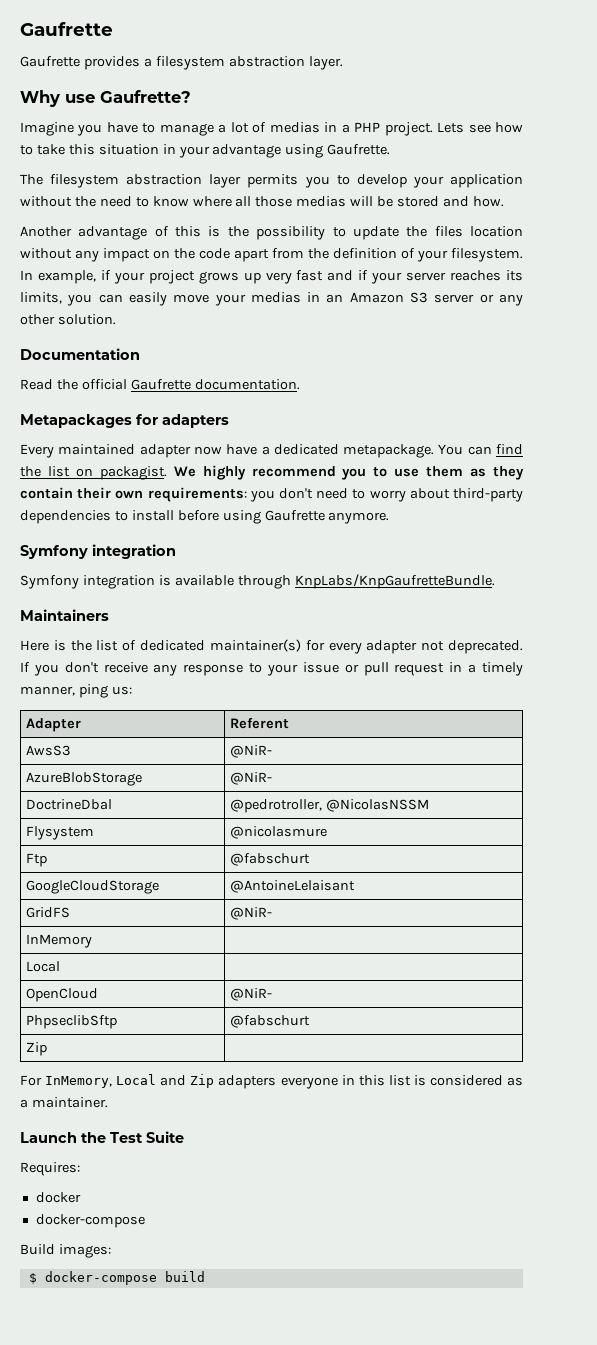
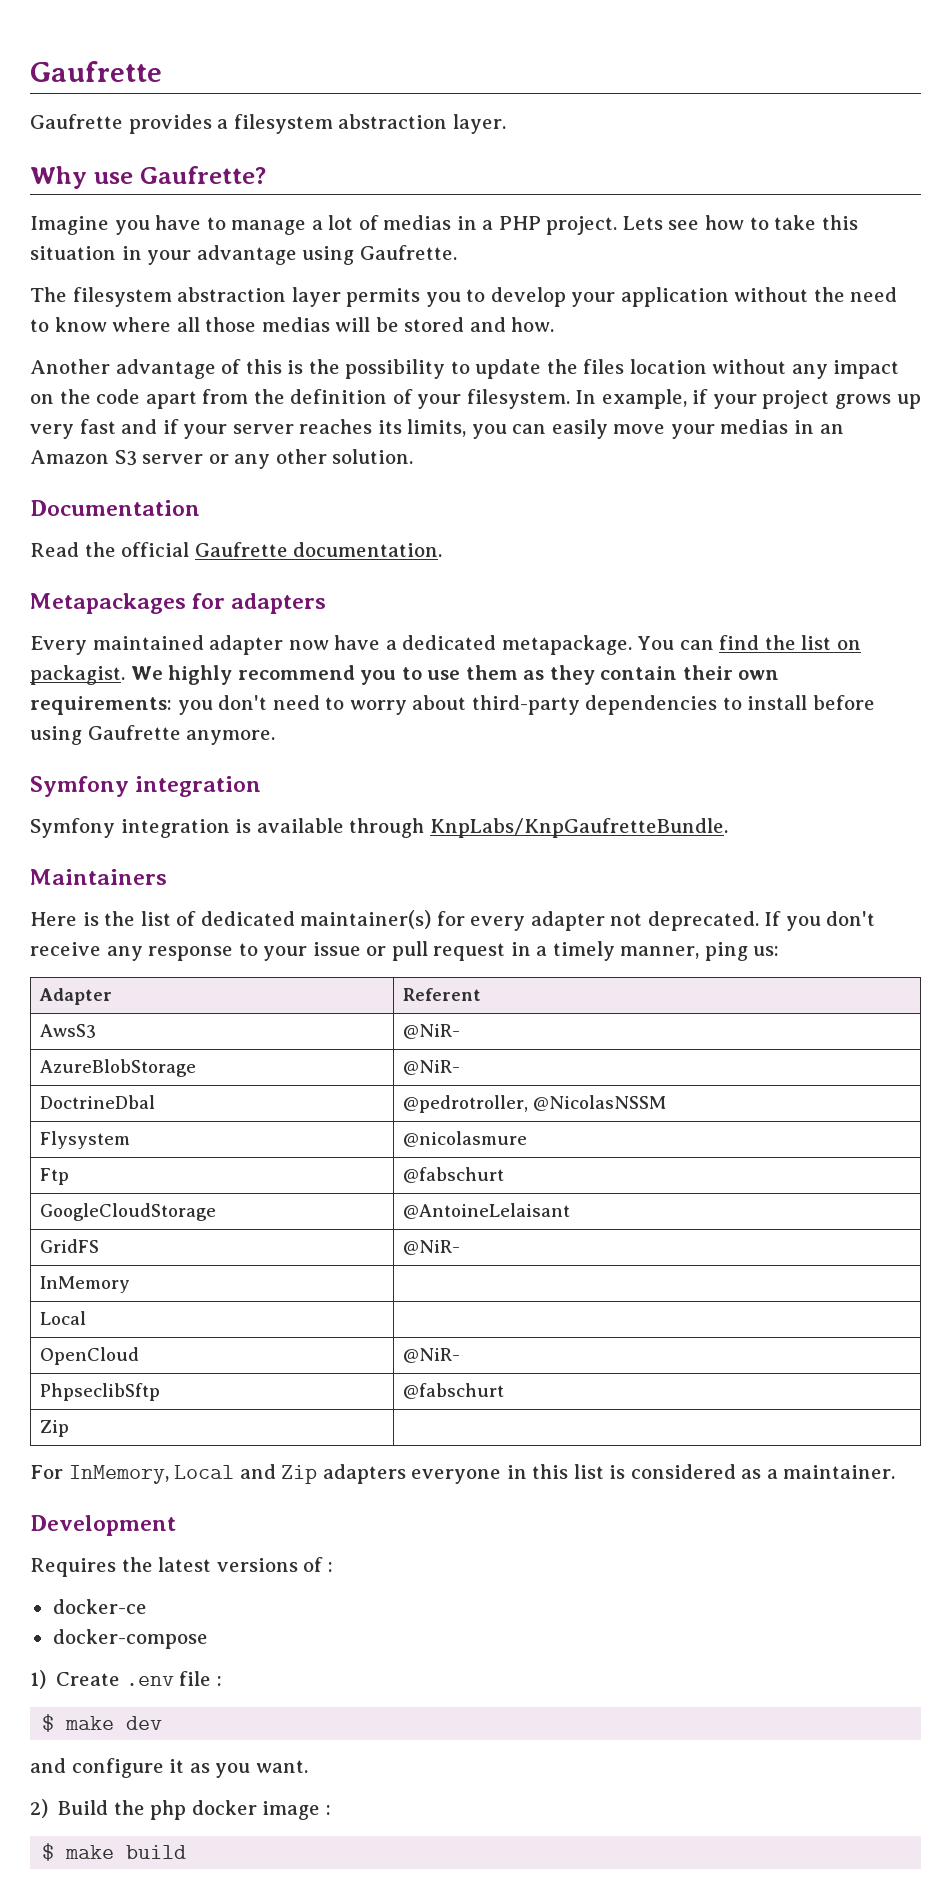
- Launch the Test Suite
- Requires:
- docker
+ Development
+ Requires the latest versions of :
+ docker-ce
  docker-compose
- Build images:
- $ docker-compose build
+ 1) Create .env file :
+ $ make dev
+ and configure it as you want.
+ 2) Build the php docker image :
+ $ make build

